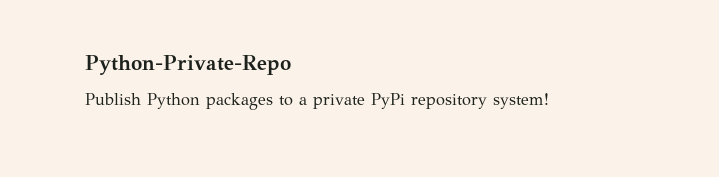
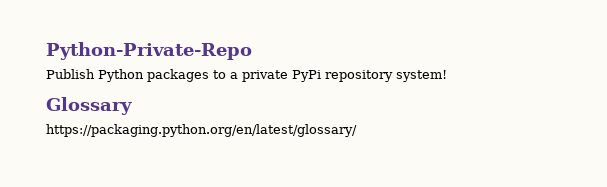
+ Glossary
+ https://packaging.python.org/en/latest/glossary/

